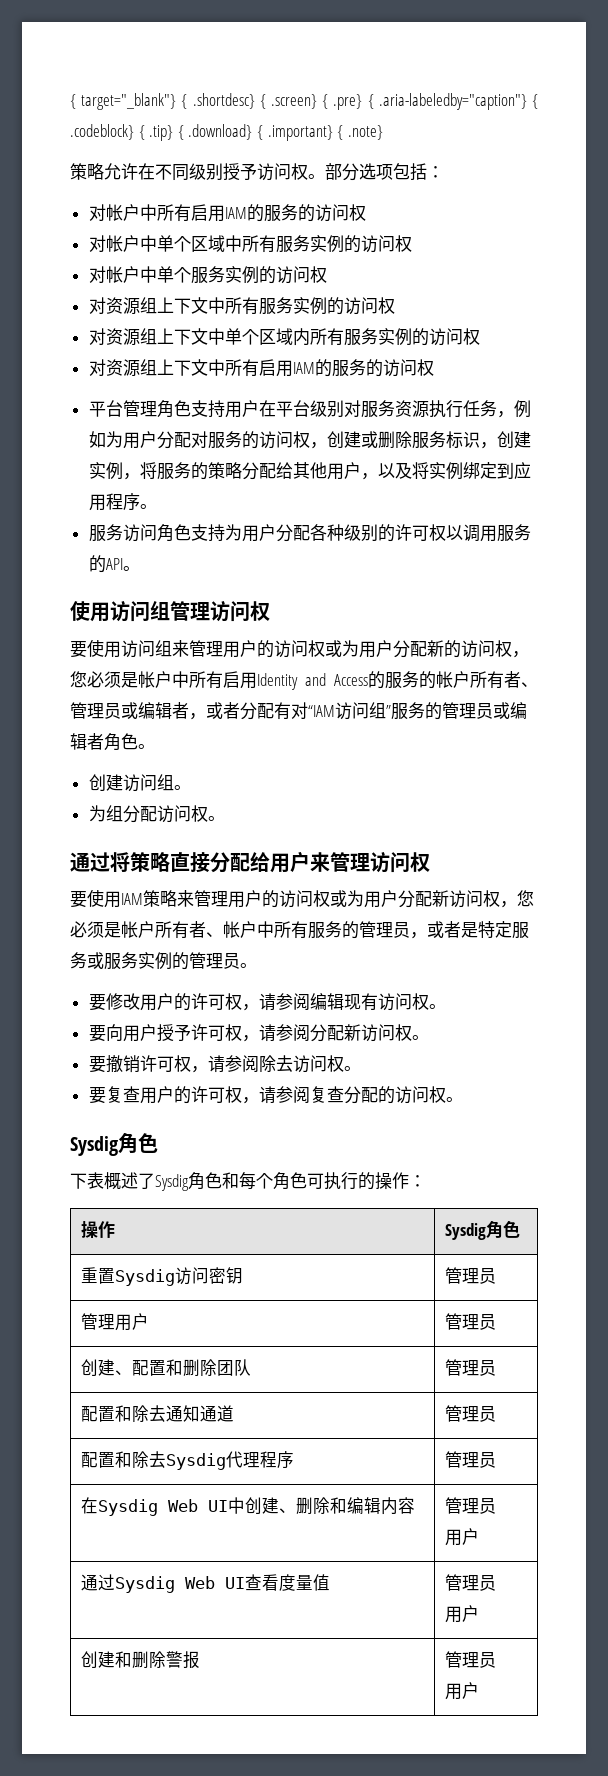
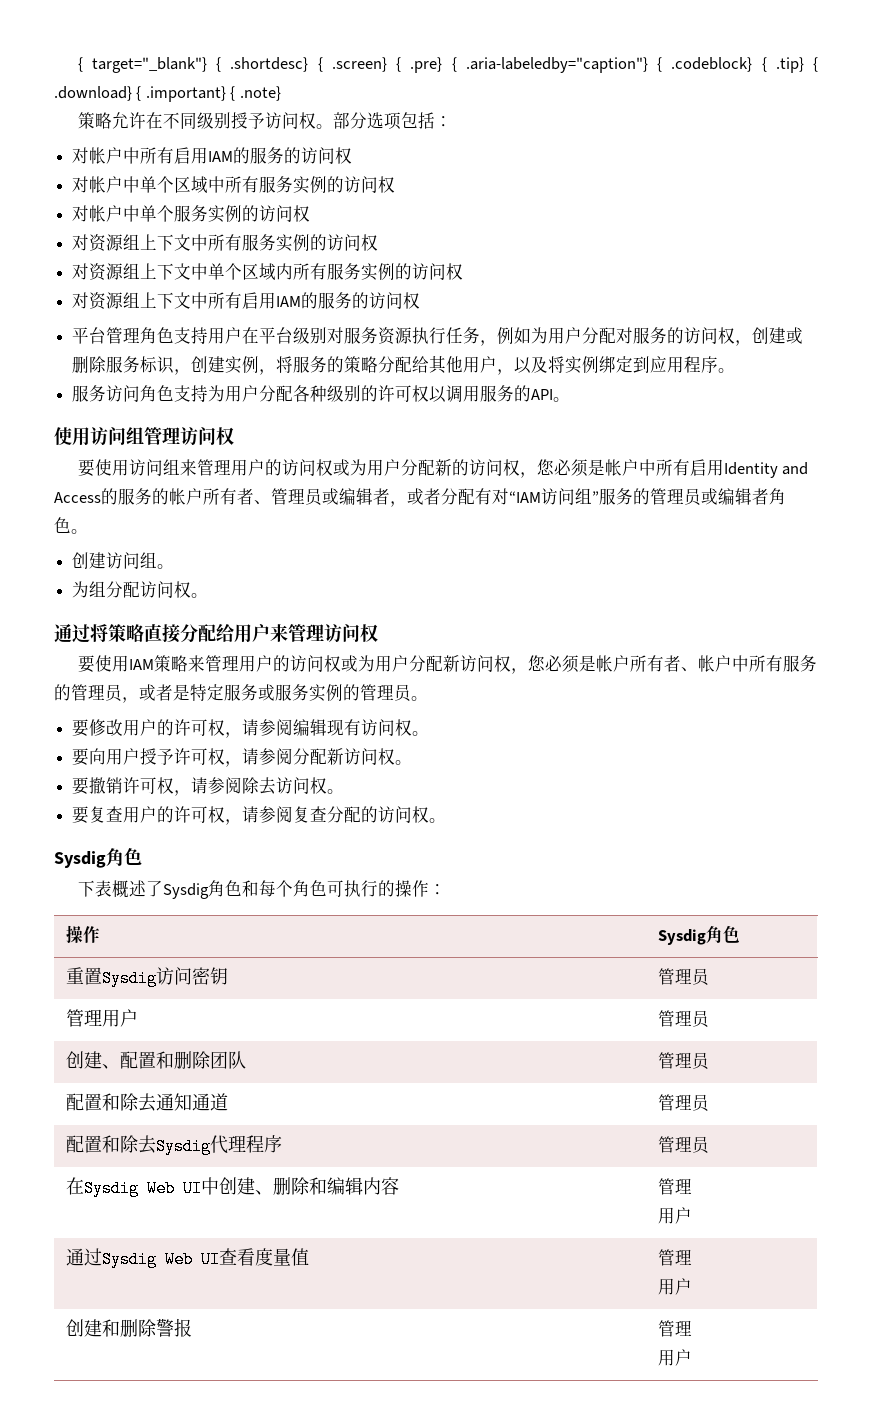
- 在Sysdig Web UI中创建、删除和编辑内容 | 管理员
+ 在Sysdig Web UI中创建、删除和编辑内容 | 管理
- 通过Sysdig Web UI查看度量值 | 管理员
+ 通过Sysdig Web UI查看度量值 | 管理
- 创建和删除警报 | 管理员
+ 创建和删除警报 | 管理

